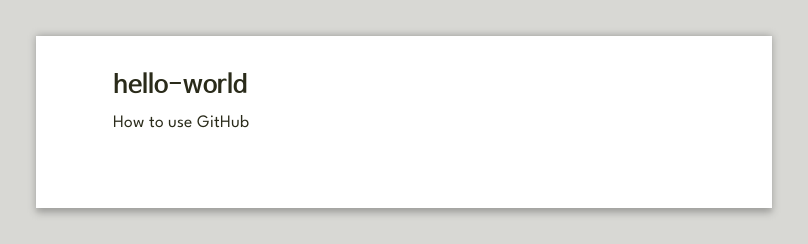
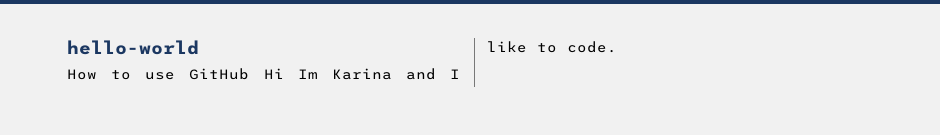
- How to use GitHub
+ How to use GitHub Hi Im Karina and I like to code.

